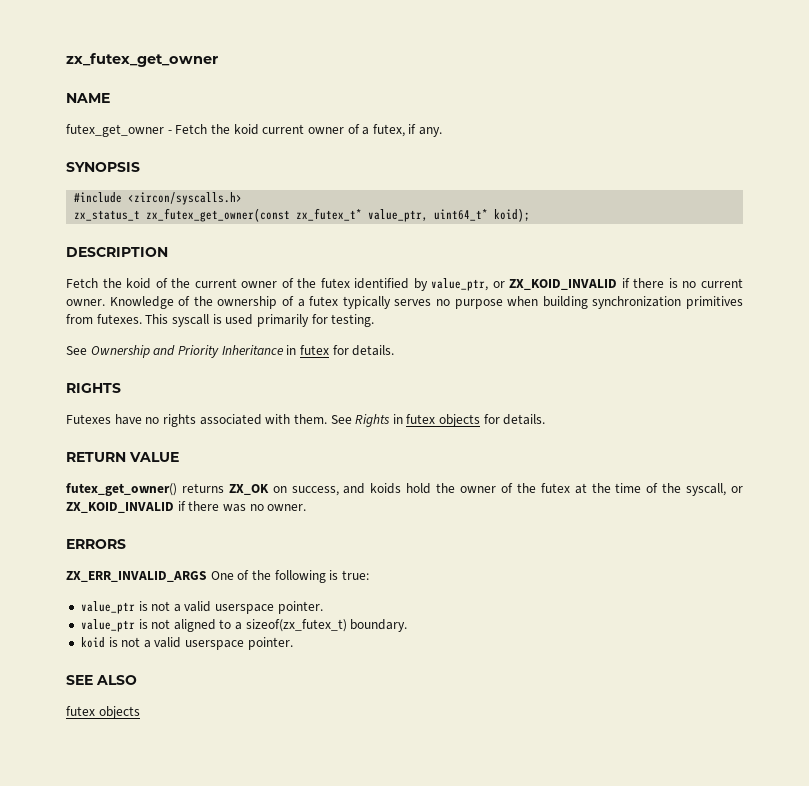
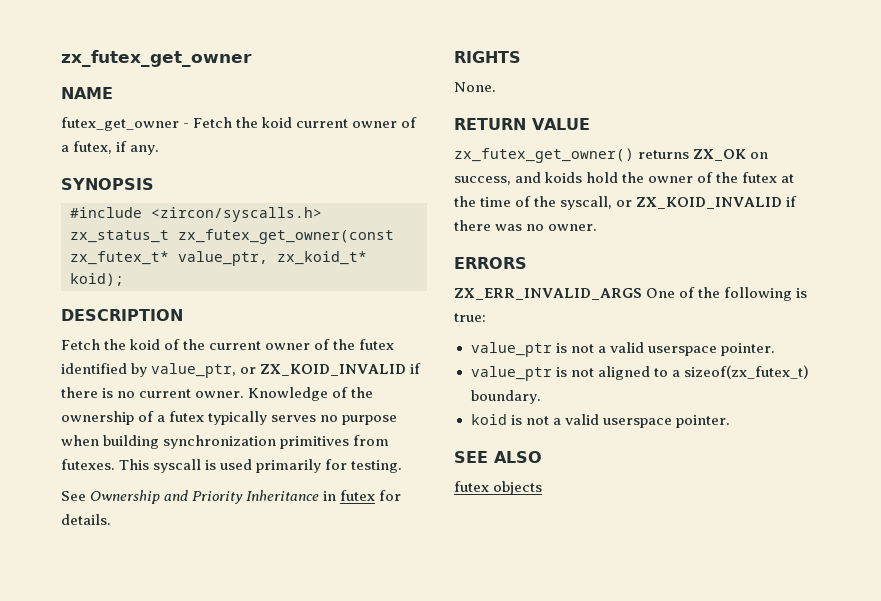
- zx_status_t zx_futex_get_owner(const zx_futex_t* value_ptr, uint64_t* koid);
+ zx_status_t zx_futex_get_owner(const zx_futex_t* value_ptr, zx_koid_t* koid);
- Futexes have no rights associated with them. See Rights in futex objects for details.
+ None.
- futex_get_owner() returns ZX_OK on success, and koids hold the owner of the futex at the time of the syscall, or ZX_KOID_INVALID if there was no owner.
+ zx_futex_get_owner() returns ZX_OK on success, and koids hold the owner of the futex at the time of the syscall, or ZX_KOID_INVALID if there was no owner.

